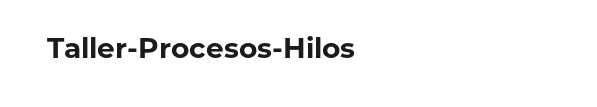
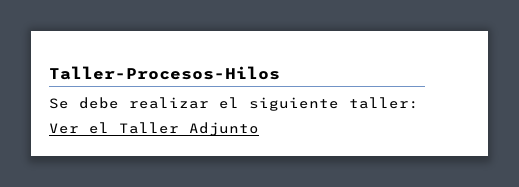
+ Se debe realizar el siguiente taller:
+ Ver el Taller Adjunto

